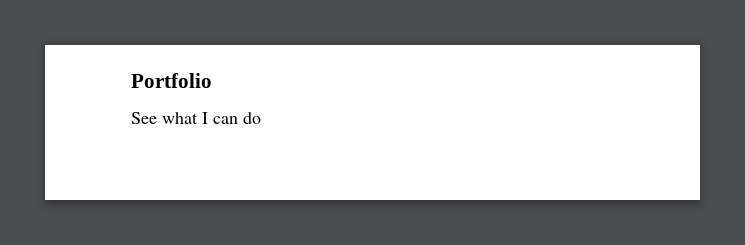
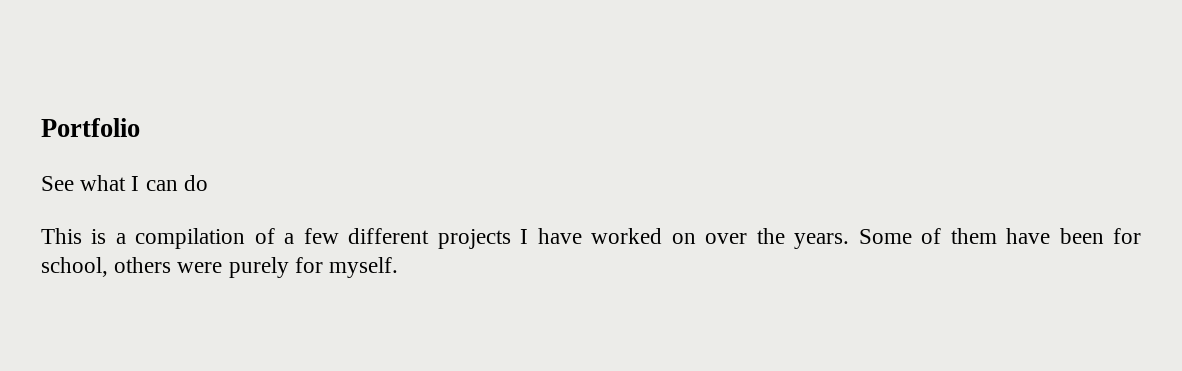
+ This is a compilation of a few different projects I have worked on over the years. Some of them have been for school, others were purely for myself.

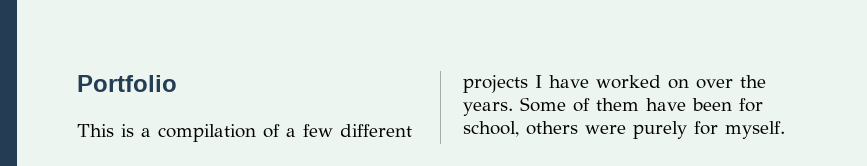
- See what I can do

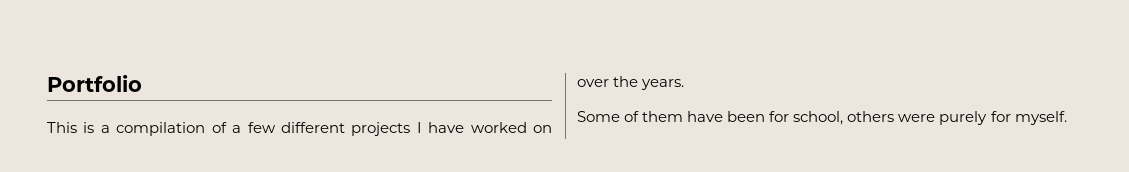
- This is a compilation of a few different projects I have worked on over the years. Some of them have been for school, others were purely for myself.
+ This is a compilation of a few different projects I have worked on over the years.
+ Some of them have been for school, others were purely for myself.

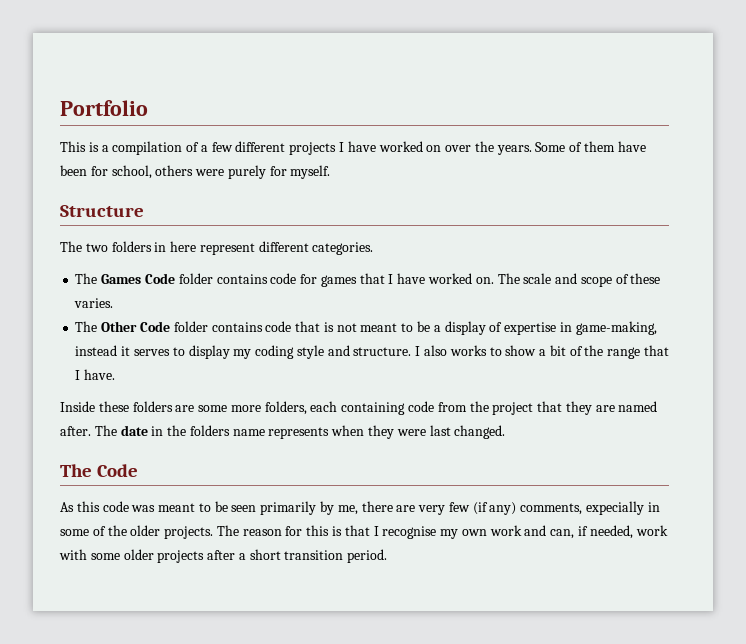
- This is a compilation of a few different projects I have worked on over the years.
- Some of them have been for school, others were purely for myself.
+ This is a compilation of a few different projects I have worked on over the years. Some of them have been for school, others were purely for myself.
+ Structure
+ The two folders in here represent different categories.
+ The Games Code folder contains code for games that I have worked on. The scale and scope of these varies.
+ The Other Code folder contains code that is not meant to be a display of expertise in game-making, instead it serves to display my coding style and structure. I also works to show a bit of the range that I have.
+ Inside these folders are some more folders, each containing code from the project that they are named after. The date in the folders name represents when they were last changed.
+ The Code
+ As this code was meant to be seen primarily by me, there are very few (if any) comments, expecially in some of the older projects. The reason for this is that I recognise my own work and can, if needed, work with some older projects after a short transition period.

